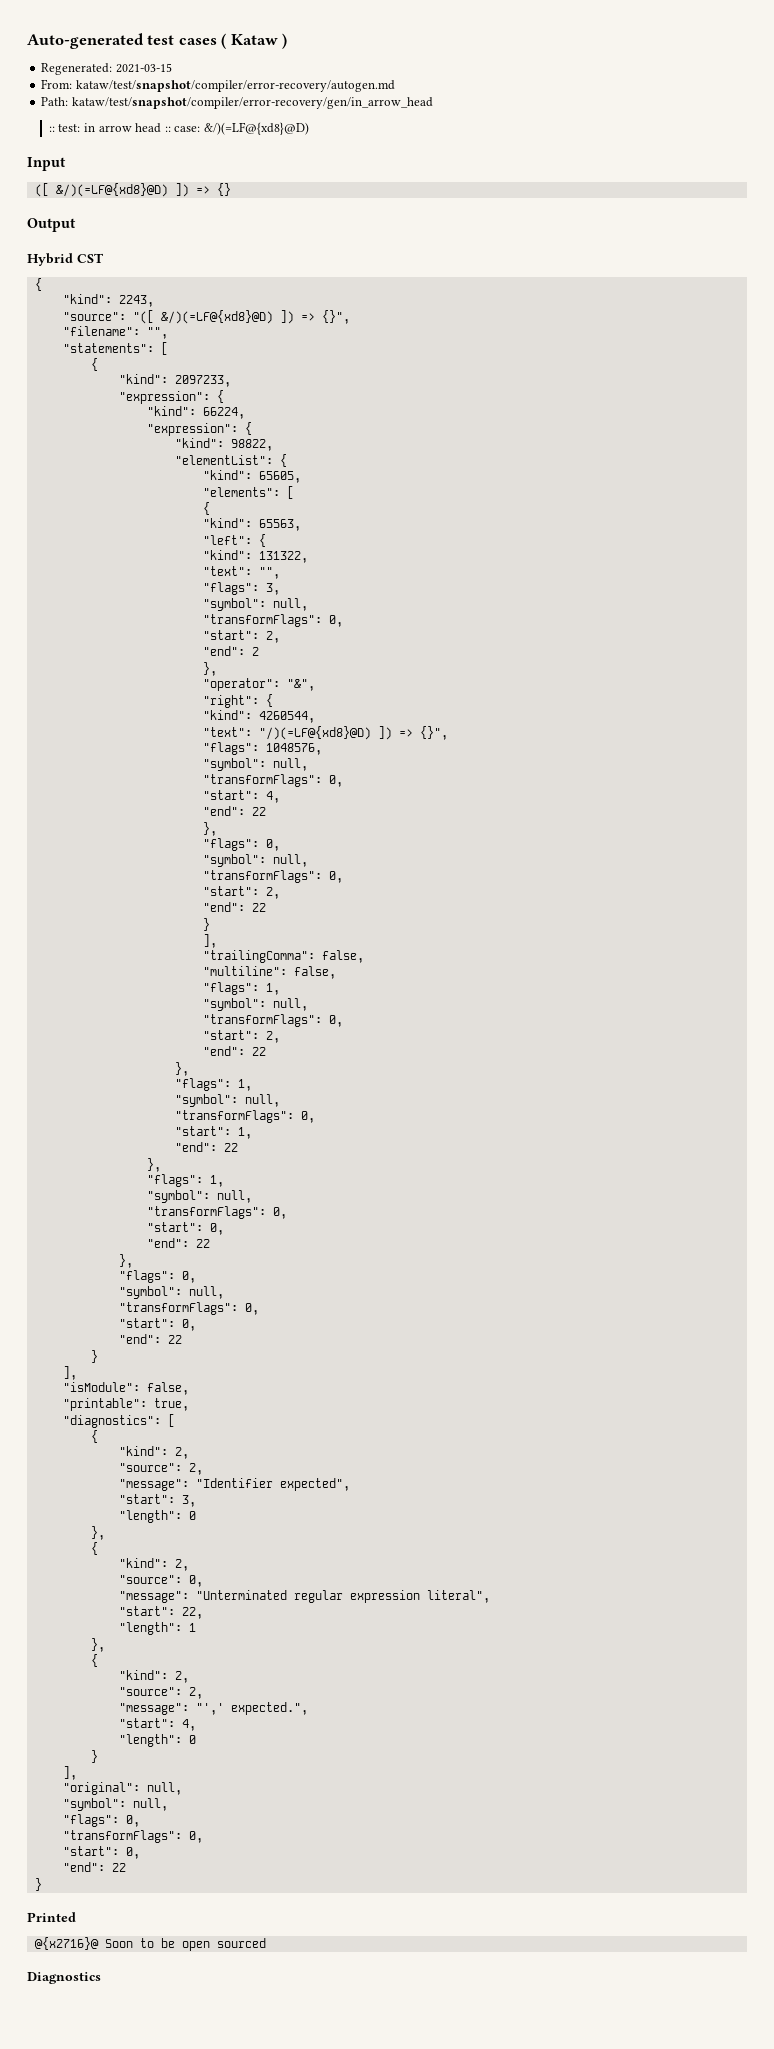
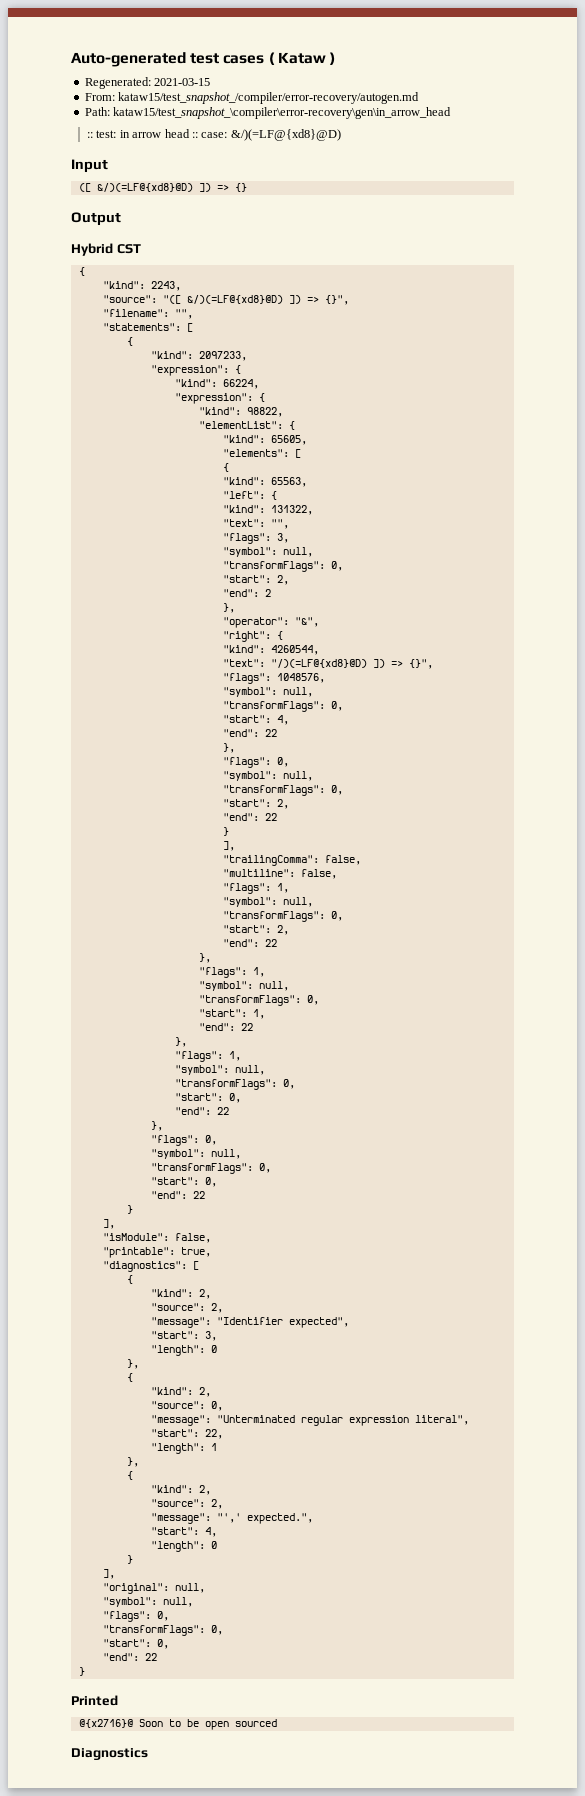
- From: kataw/test/snapshot/compiler/error-recovery/autogen.md
+ From: kataw15/test_snapshot_/compiler/error-recovery/autogen.md
- Path: kataw/test/snapshot/compiler/error-recovery/gen/in_arrow_head
+ Path: kataw15/test_snapshot_\compiler\error-recovery\gen\in_arrow_head

